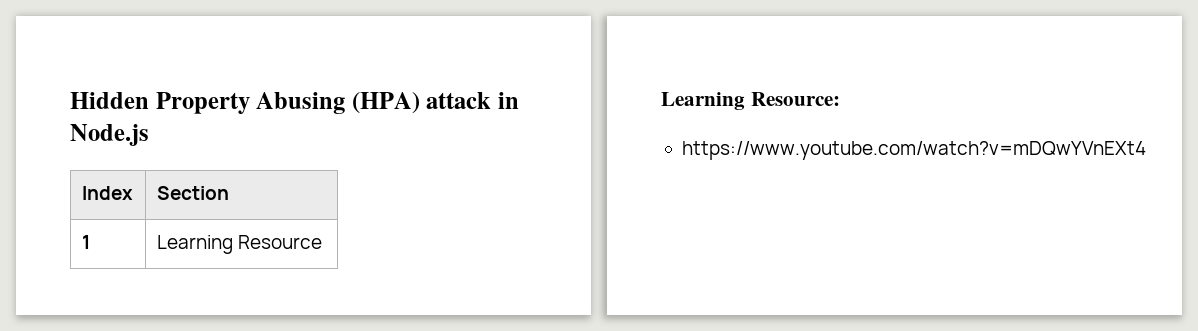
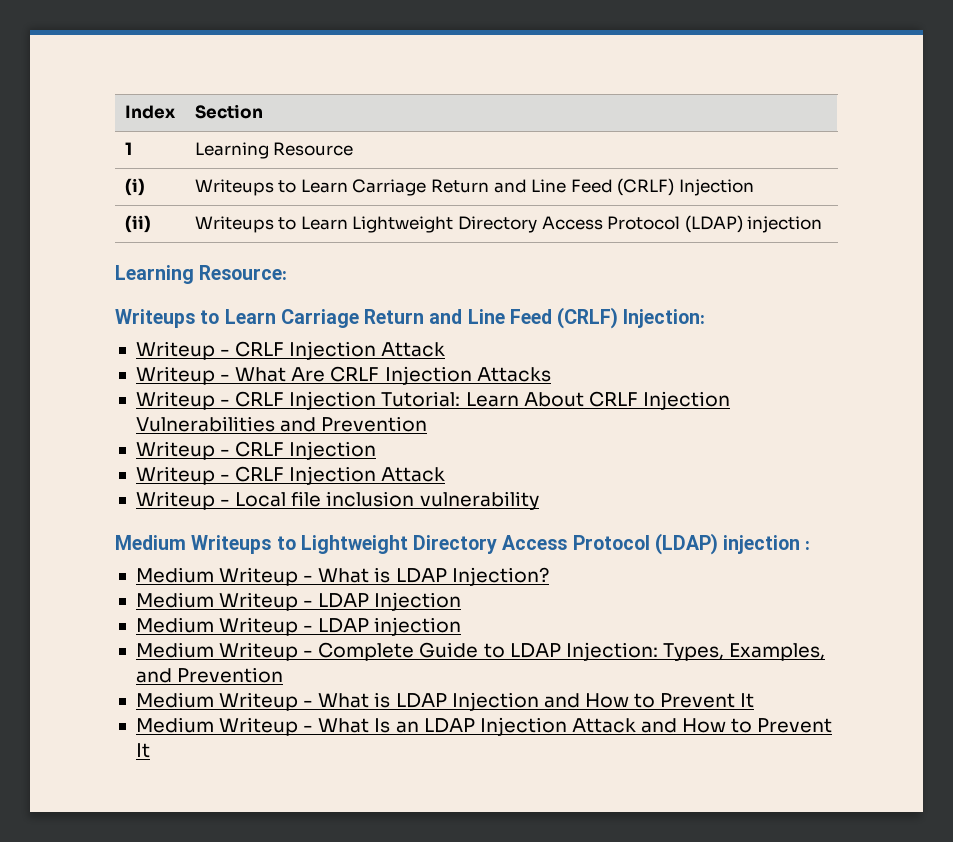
- Hidden Property Abusing (HPA) attack in Node.js
+ (i) | Writeups to Learn Carriage Return and Line Feed (CRLF) Injection
+ (ii) | Writeups to Learn Lightweight Directory Access Protocol (LDAP) injection
  Learning Resource:
- https://www.youtube.com/watch?v=mDQwYVnEXt4
+ Writeups to Learn Carriage Return and Line Feed (CRLF) Injection:
+ Writeup - CRLF Injection Attack
+ Writeup - What Are CRLF Injection Attacks
+ Writeup - CRLF Injection Tutorial: Learn About CRLF Injection Vulnerabilities and Prevention
+ Writeup - CRLF Injection
+ Writeup - CRLF Injection Attack
+ Writeup - Local file inclusion vulnerability
+ Medium Writeups to Lightweight Directory Access Protocol (LDAP) injection :
+ Medium Writeup - What is LDAP Injection?
+ Medium Writeup - LDAP Injection
+ Medium Writeup - LDAP injection
+ Medium Writeup - Complete Guide to LDAP Injection: Types, Examples, and Prevention
+ Medium Writeup - What is LDAP Injection and How to Prevent It
+ Medium Writeup - What Is an LDAP Injection Attack and How to Prevent It

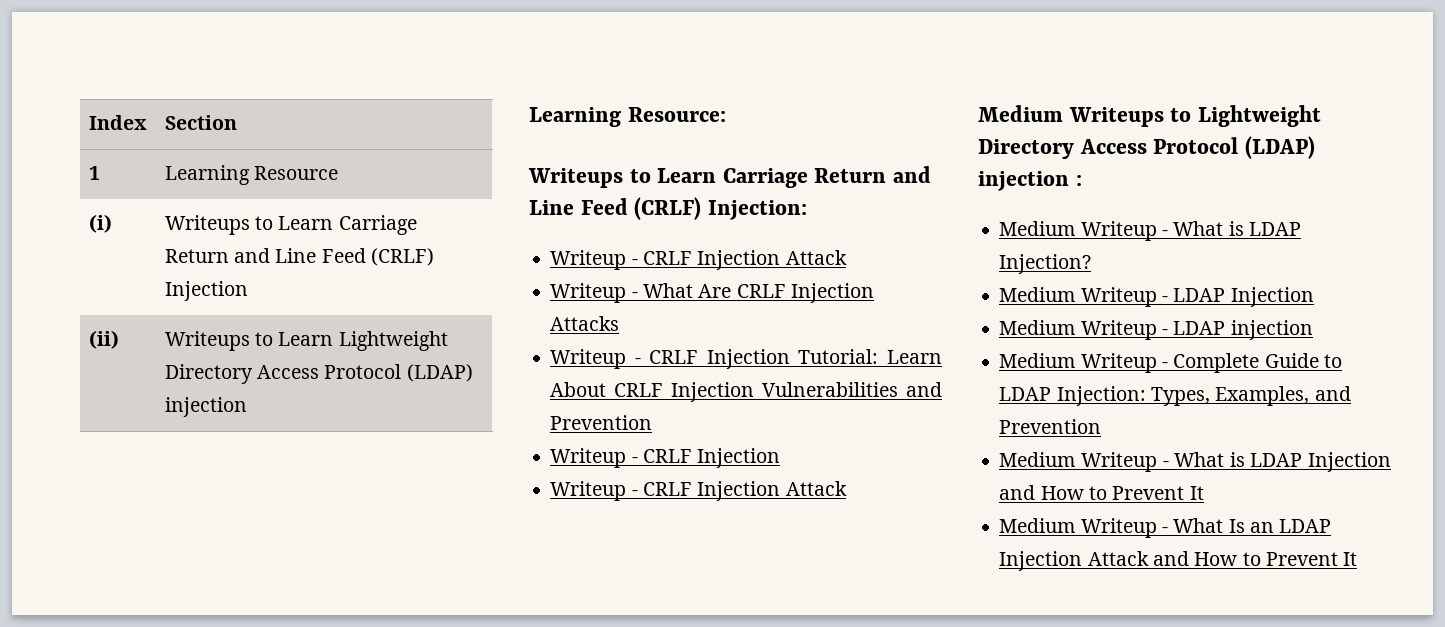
- Writeup - Local file inclusion vulnerability

